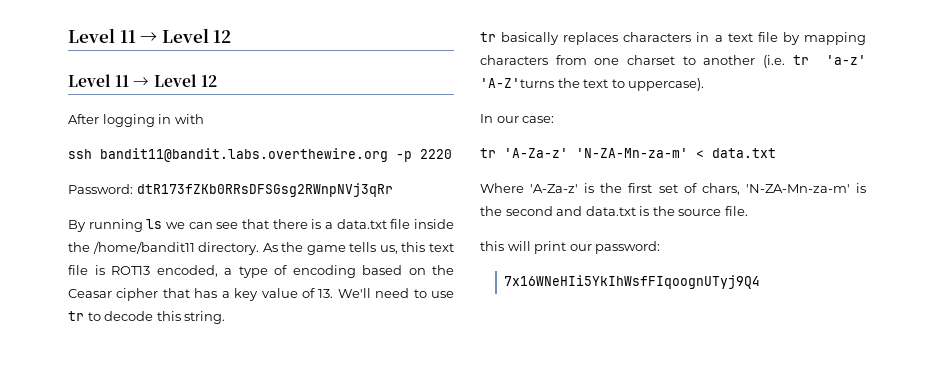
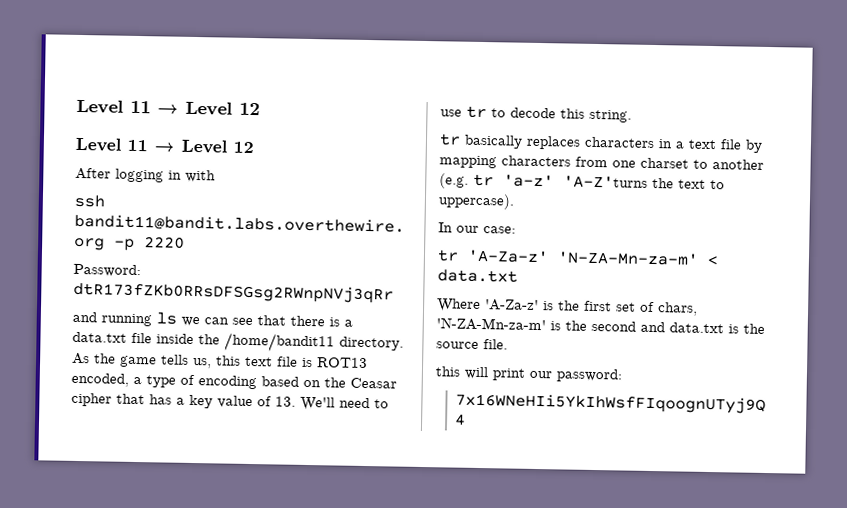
- By running ls we can see that there is a data.txt file inside the /home/bandit11 directory.
+ and running ls we can see that there is a data.txt file inside the /home/bandit11 directory.
- tr basically replaces characters in a text file by mapping characters from one charset to another (i.e. tr 'a-z' 'A-Z'turns the text to uppercase).
+ tr basically replaces characters in a text file by mapping characters from one charset to another (e.g. tr 'a-z' 'A-Z'turns the text to uppercase).

